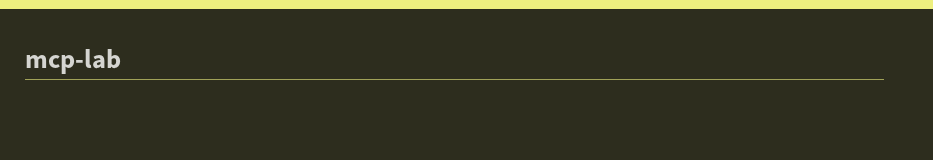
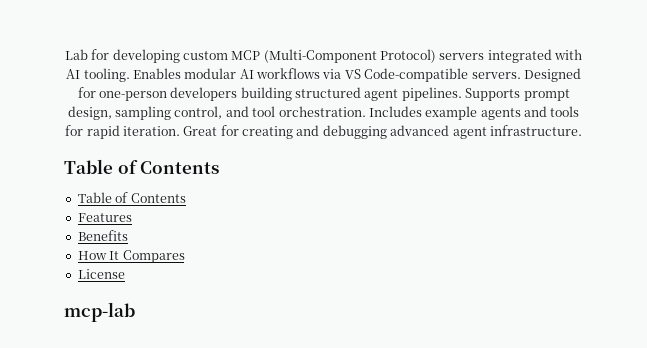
+ Lab for developing custom MCP (Multi-Component Protocol) servers integrated with AI tooling. Enables modular AI workflows via VS Code-compatible servers. Designed for one-person developers building structured agent pipelines. Supports prompt design, sampling control, and tool orchestration. Includes example agents and tools for rapid iteration. Great for creating and debugging advanced agent infrastructure.
+ Table of Contents
+ Table of Contents
+ Features
+ Benefits
+ How It Compares
+ License

